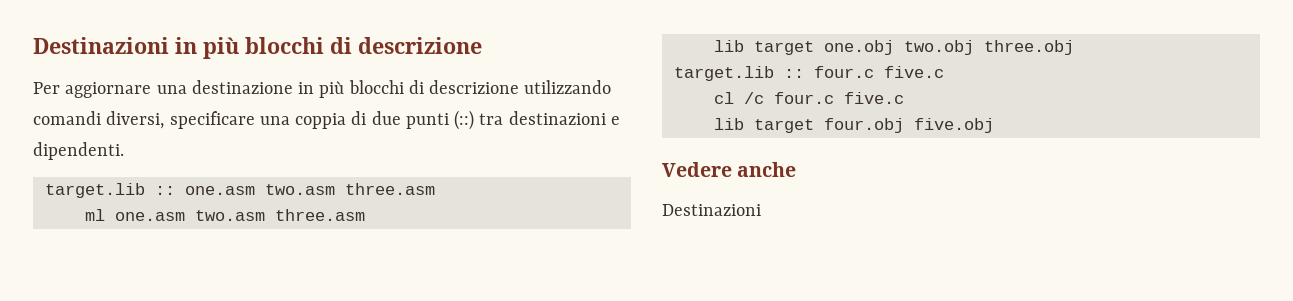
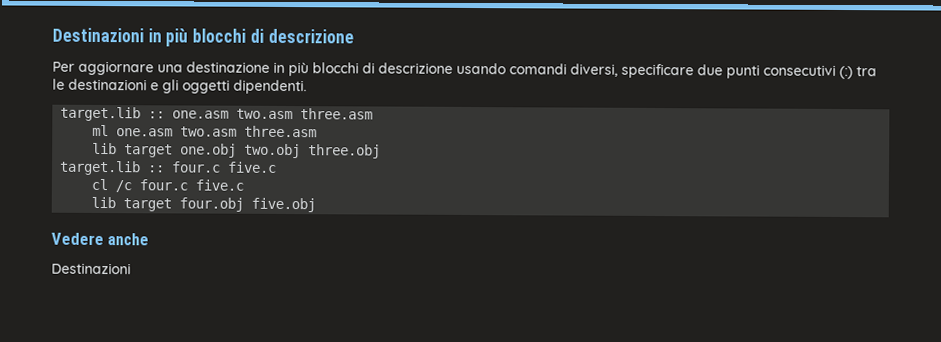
- Per aggiornare una destinazione in più blocchi di descrizione utilizzando comandi diversi, specificare una coppia di due punti (::) tra destinazioni e dipendenti.
+ Per aggiornare una destinazione in più blocchi di descrizione usando comandi diversi, specificare due punti consecutivi (:) tra le destinazioni e gli oggetti dipendenti.

